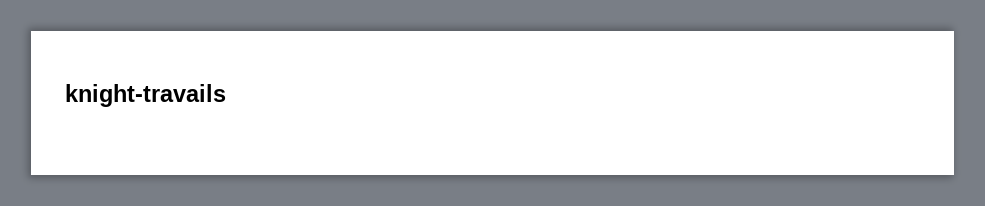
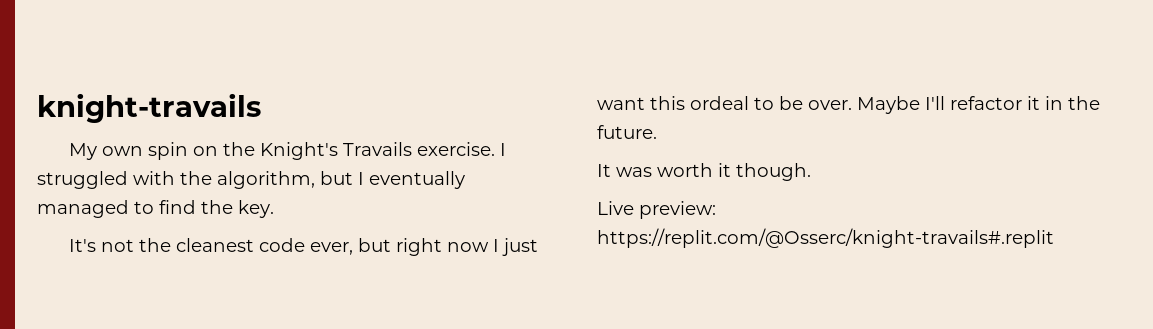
+ My own spin on the Knight's Travails exercise. I struggled with the algorithm, but I eventually managed to find the key.
+ It's not the cleanest code ever, but right now I just want this ordeal to be over. Maybe I'll refactor it in the future.
+ It was worth it though.
+ Live preview: https://replit.com/@Osserc/knight-travails#.replit

